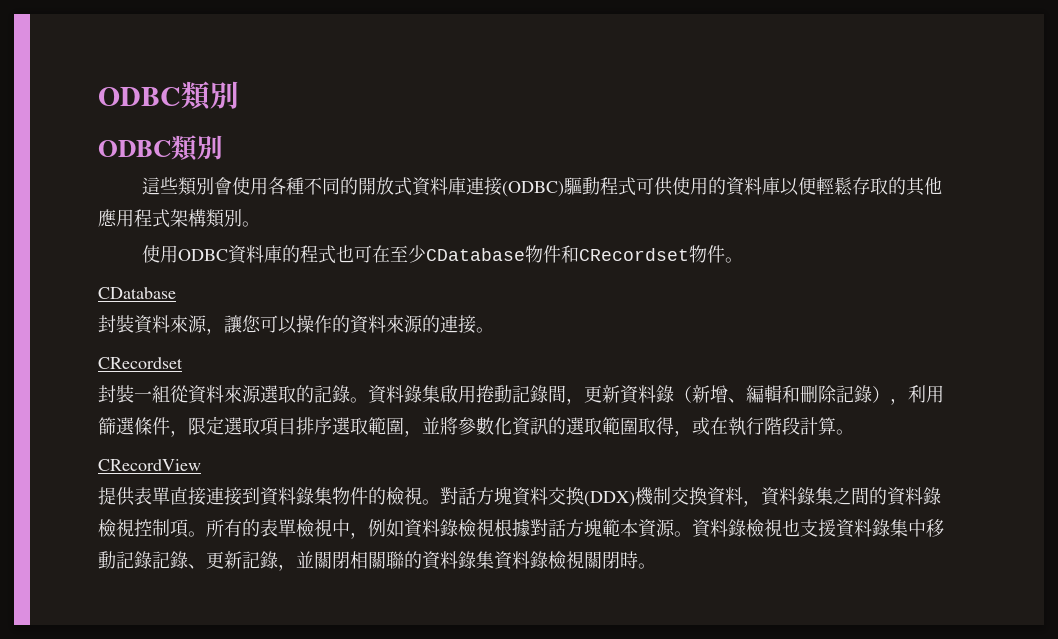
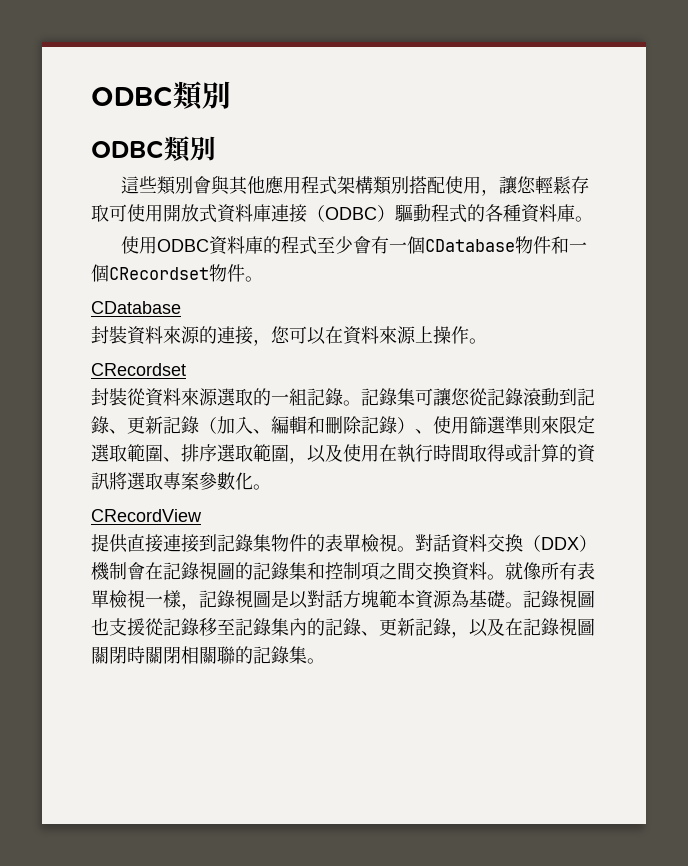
- 這些類別會使用各種不同的開放式資料庫連接(ODBC)驅動程式可供使用的資料庫以便輕鬆存取的其他應用程式架構類別。
+ 這些類別會與其他應用程式架構類別搭配使用，讓您輕鬆存取可使用開放式資料庫連接（ODBC）驅動程式的各種資料庫。
- 使用ODBC資料庫的程式也可在至少CDatabase物件和CRecordset物件。
+ 使用ODBC資料庫的程式至少會有一個CDatabase物件和一個CRecordset物件。
- 封裝資料來源，讓您可以操作的資料來源的連接。
+ 封裝資料來源的連接，您可以在資料來源上操作。
- 封裝一組從資料來源選取的記錄。資料錄集啟用捲動記錄間，更新資料錄（新增、編輯和刪除記錄），利用篩選條件，限定選取項目排序選取範圍，並將參數化資訊的選取範圍取得，或在執行階段計算。
+ 封裝從資料來源選取的一組記錄。記錄集可讓您從記錄滾動到記錄、更新記錄（加入、編輯和刪除記錄）、使用篩選準則來限定選取範圍、排序選取範圍，以及使用在執行時間取得或計算的資訊將選取專案參數化。
- 提供表單直接連接到資料錄集物件的檢視。
+ 提供直接連接到記錄集物件的表單檢視。
- 對話方塊資料交換(DDX)機制交換資料，資料錄集之間的資料錄檢視控制項。所有的表單檢視中，例如資料錄檢視根據對話方塊範本資源。資料錄檢視也支援資料錄集中移動記錄記錄、更新記錄，並關閉相關聯的資料錄集資料錄檢視關閉時。
+ 對話資料交換（DDX）機制會在記錄視圖的記錄集和控制項之間交換資料。就像所有表單檢視一樣，記錄視圖是以對話方塊範本資源為基礎。記錄視圖也支援從記錄移至記錄集內的記錄、更新記錄，以及在記錄視圖關閉時關閉相關聯的記錄集。

